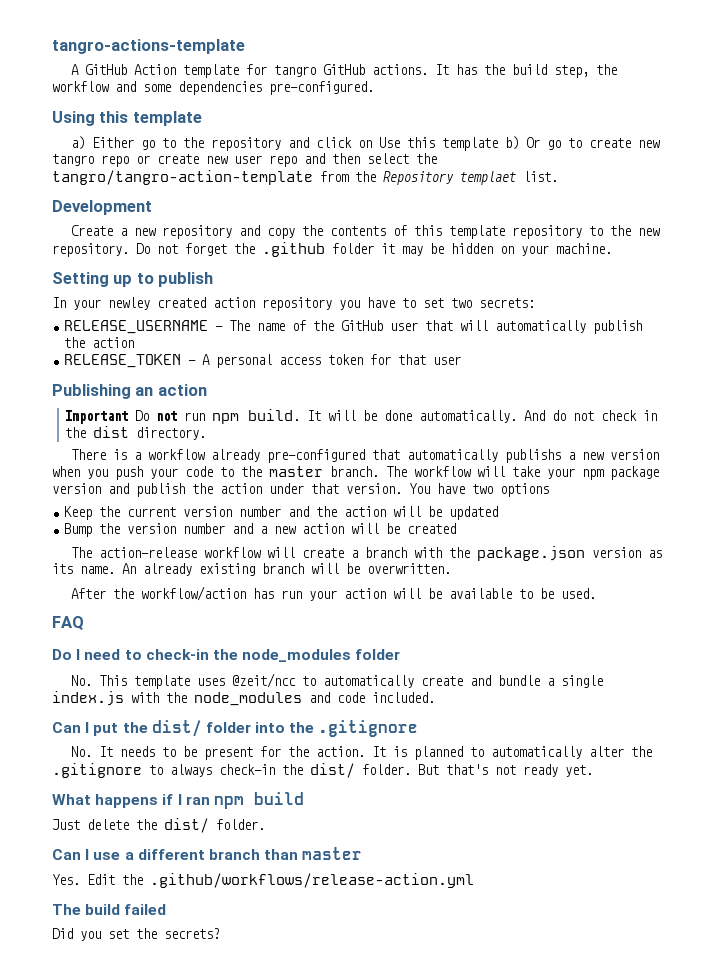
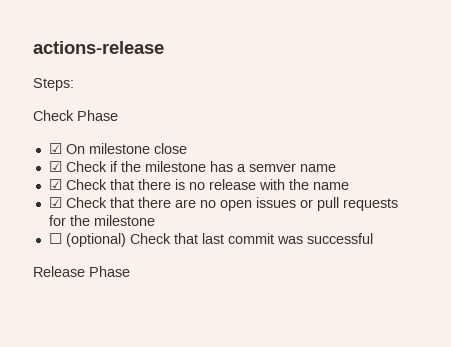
- tangro-actions-template
- A GitHub Action template for tangro GitHub actions. It has the build step, the workflow and some dependencies pre-configured.
- Using this template
- a) Either go to the repository and click on Use this template b) Or go to create new tangro repo or create new user repo and then select the tangro/tangro-action-template from the Repository templaet list.
- Development
- Create a new repository and copy the contents of this template repository to the new repository. Do not forget the .github folder it may be hidden on your machine.
- Setting up to publish
- In your newley created action repository you have to set two secrets:
- RELEASE_USERNAME - The name of the GitHub user that will automatically publish the action
- RELEASE_TOKEN - A personal access token for that user
- Publishing an action
- Important Do not run npm build. It will be done automatically. And do not check in the dist directory.
- There is a workflow already pre-configured that automatically publishs a new version when you push your code to the master branch. The workflow will take your npm package version and publish the action under that version. You have two options
- Keep the current version number and the action will be updated
- Bump the version number and a new action will be created
- The action-release workflow will create a branch with the package.json version as its name. An already existing branch will be overwritten.
- After the workflow/action has run your action will be available to be used.
- FAQ
- Do I need to check-in the node_modules folder
- No. This template uses @zeit/ncc to automatically create and bundle a single index.js with the node_modules and code included.
- Can I put the dist/ folder into the .gitignore
- No. It needs to be present for the action. It is planned to automatically alter the .gitignore to always check-in the dist/ folder. But that's not ready yet.
- What happens if I ran npm build
- Just delete the dist/ folder.
- Can I use a different branch than master
- Yes. Edit the .github/workflows/release-action.yml
- The build failed
- Did you set the secrets?
+ actions-release
+ Steps:
+ Check Phase
+ ☑ On milestone close
+ ☑ Check if the milestone has a semver name
+ ☑ Check that there is no release with the name
+ ☑ Check that there are no open issues or pull requests for the milestone
+ ☐ (optional) Check that last commit was successful
+ Release Phase

